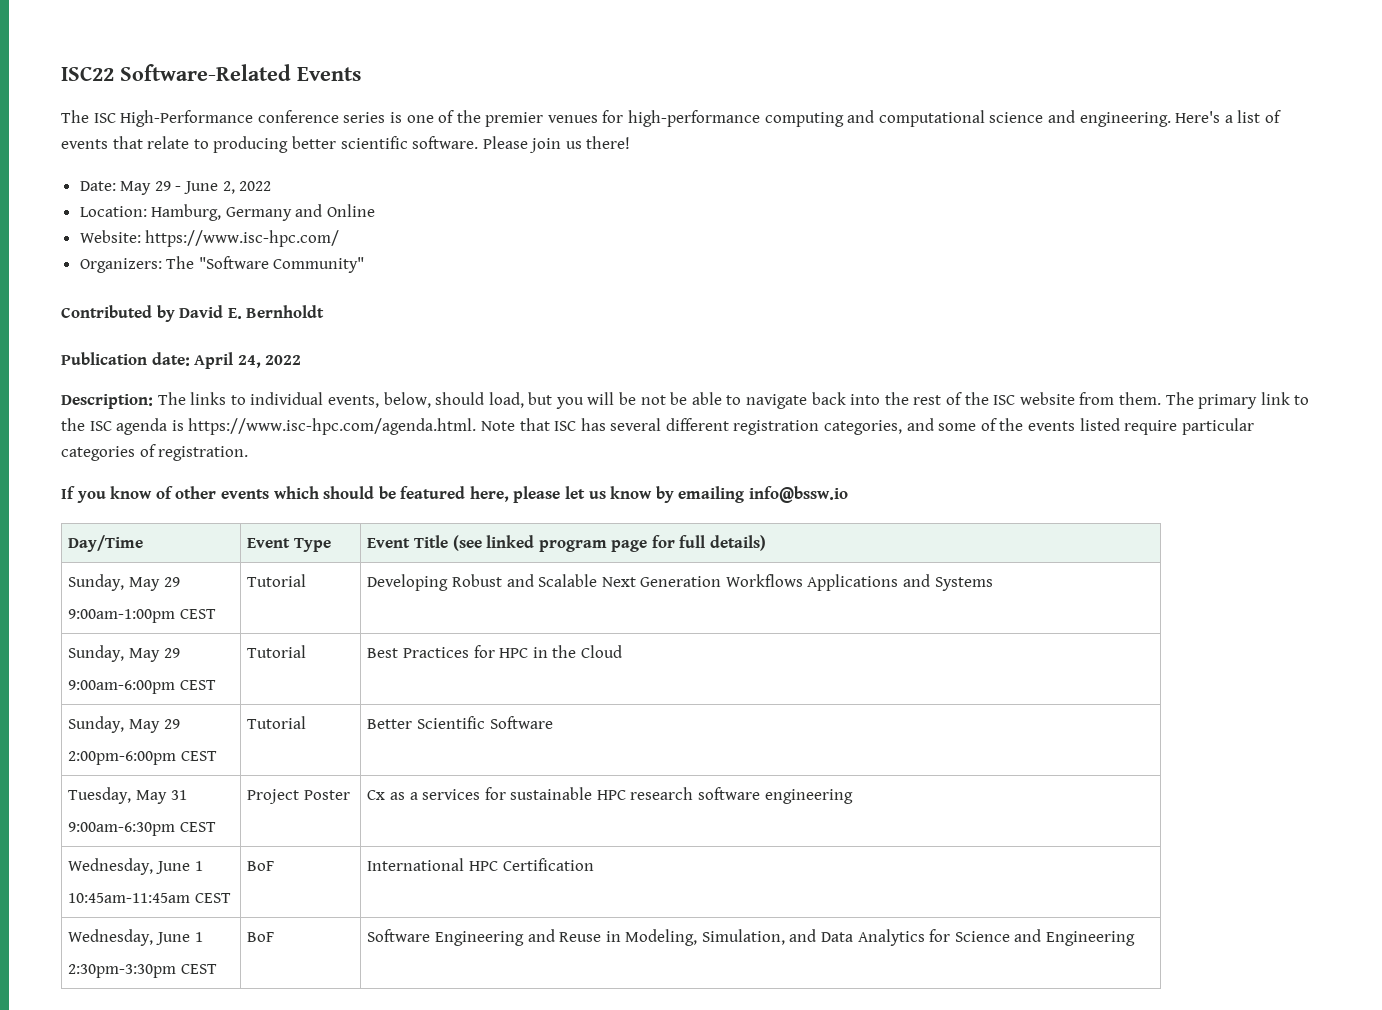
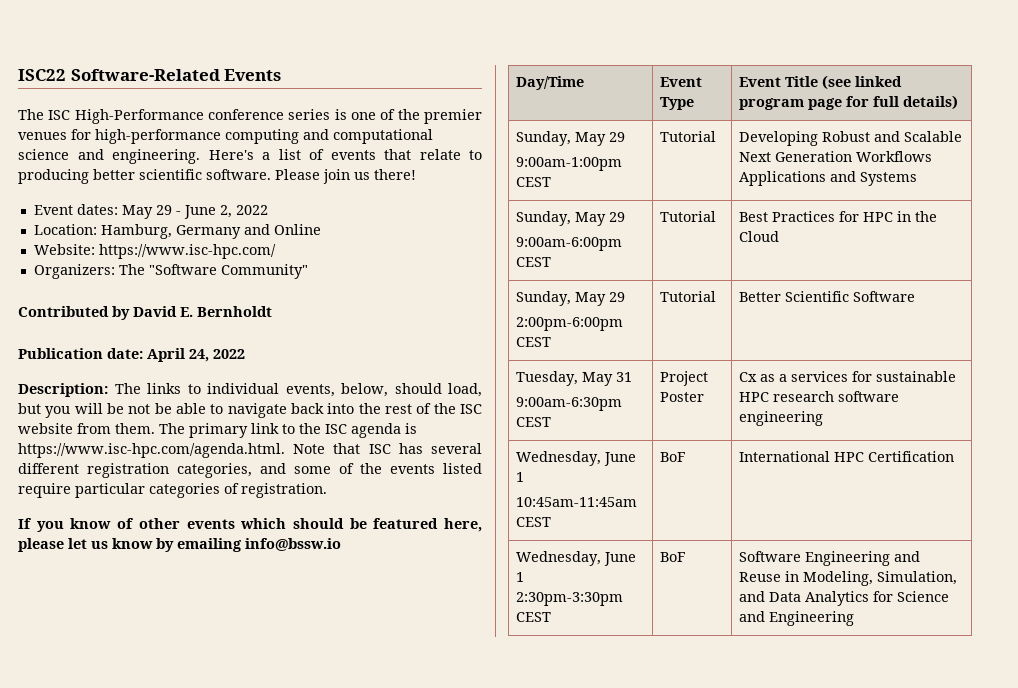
- Date: May 29 - June 2, 2022
+ Event dates: May 29 - June 2, 2022

